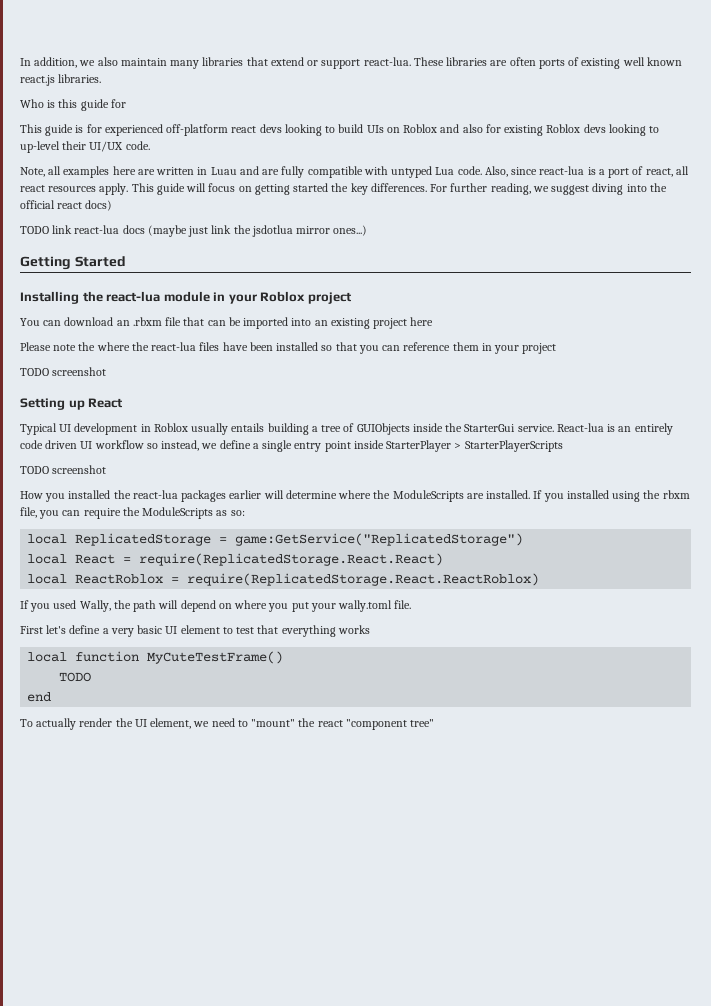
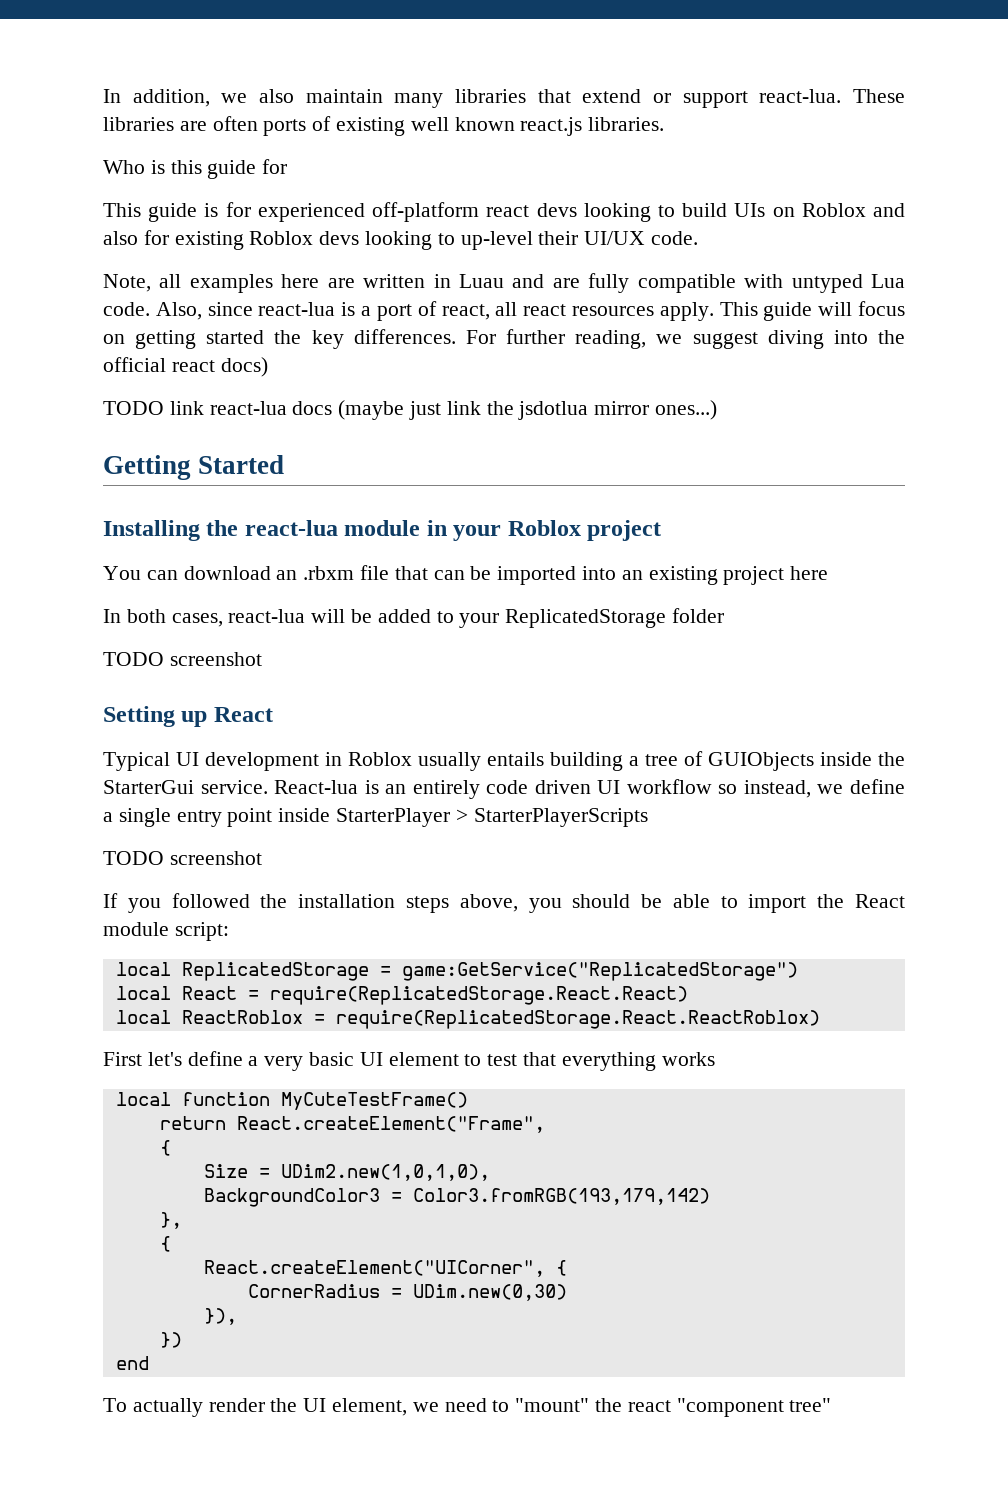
- Please note the where the react-lua files have been installed so that you can reference them in your project
+ In both cases, react-lua will be added to your ReplicatedStorage folder
- How you installed the react-lua packages earlier will determine where the ModuleScripts are installed. If you installed using the rbxm file, you can require the ModuleScripts as so:
+ If you followed the installation steps above, you should be able to import the React module script:
- If you used Wally, the path will depend on where you put your wally.toml file.
  local function MyCuteTestFrame()
- TODO
+ return React.createElement("Frame",
+ {
+ Size = UDim2.new(1,0,1,0),
+ BackgroundColor3 = Color3.fromRGB(193,179,142)
+ },
+ {
+ React.createElement("UICorner", {
+ CornerRadius = UDim.new(0,30)
+ }),
+ })

